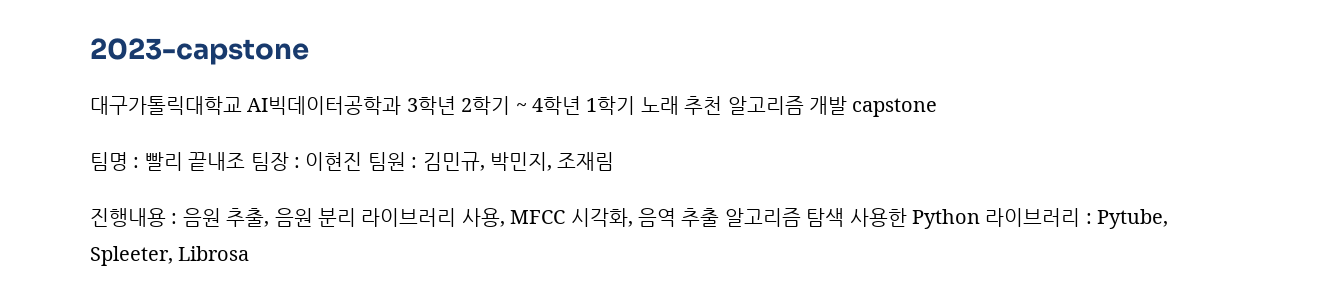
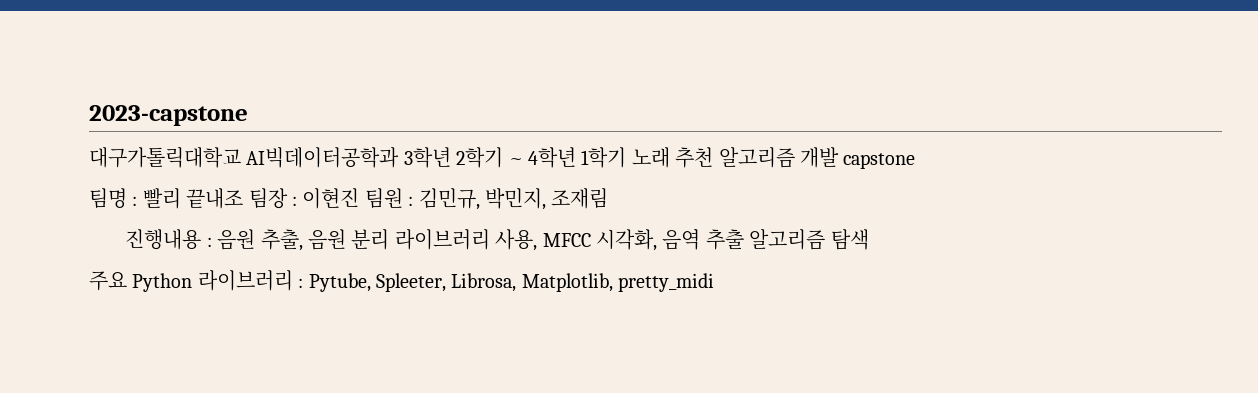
- 진행내용 : 음원 추출, 음원 분리 라이브러리 사용, MFCC 시각화, 음역 추출 알고리즘 탐색 사용한 Python 라이브러리 : Pytube, Spleeter, Librosa
+ 진행내용 : 음원 추출, 음원 분리 라이브러리 사용, MFCC 시각화, 음역 추출 알고리즘 탐색
+ 주요 Python 라이브러리 : Pytube, Spleeter, Librosa, Matplotlib, pretty_midi

